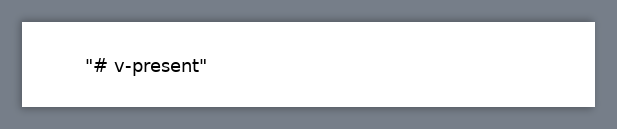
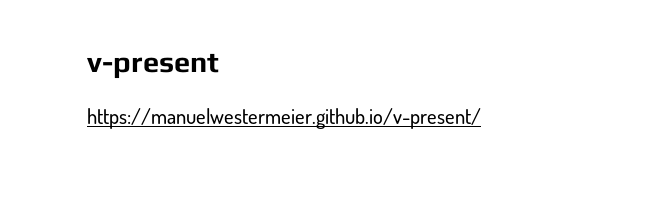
- "# v-present"
+ v-present
+ https://manuelwestermeier.github.io/v-present/

